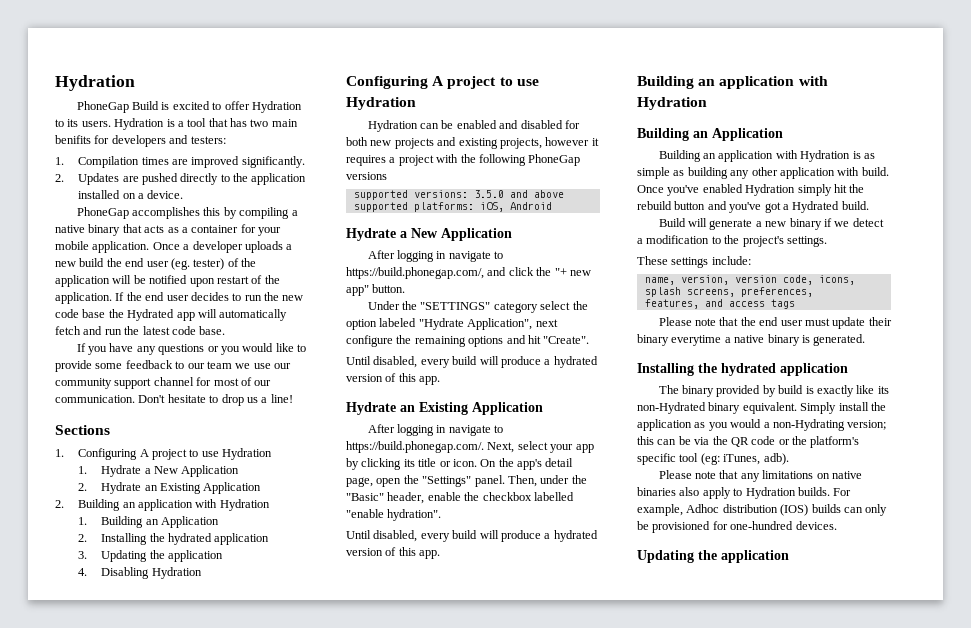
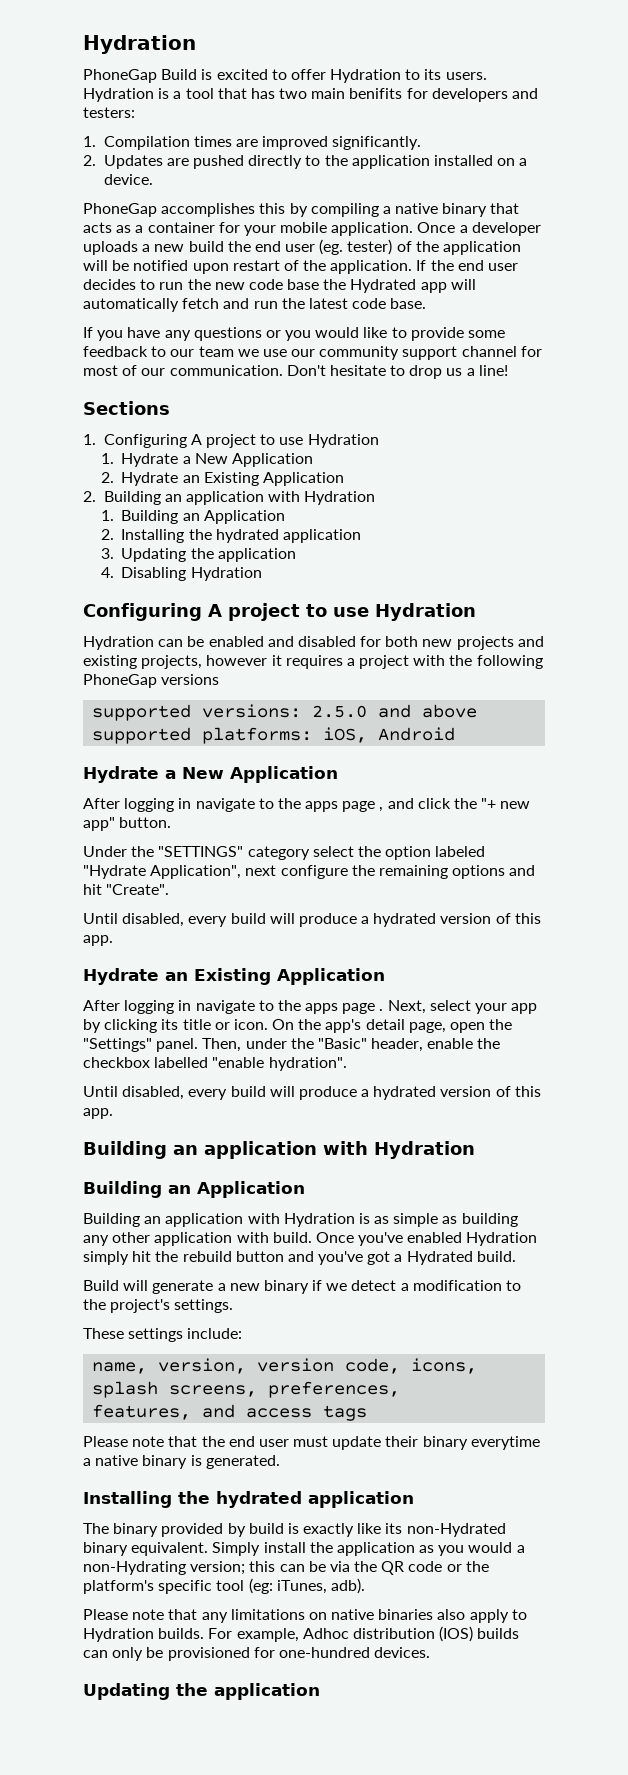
- supported versions: 3.5.0 and above
+ supported versions: 2.5.0 and above
- After logging in navigate to https://build.phonegap.com/, and click the "+ new app" button.
+ After logging in navigate to the apps page , and click the "+ new app" button.
- After logging in navigate to https://build.phonegap.com/. Next, select your app by clicking its title or icon.
+ After logging in navigate to the apps page . Next, select your app by clicking its title or icon.

